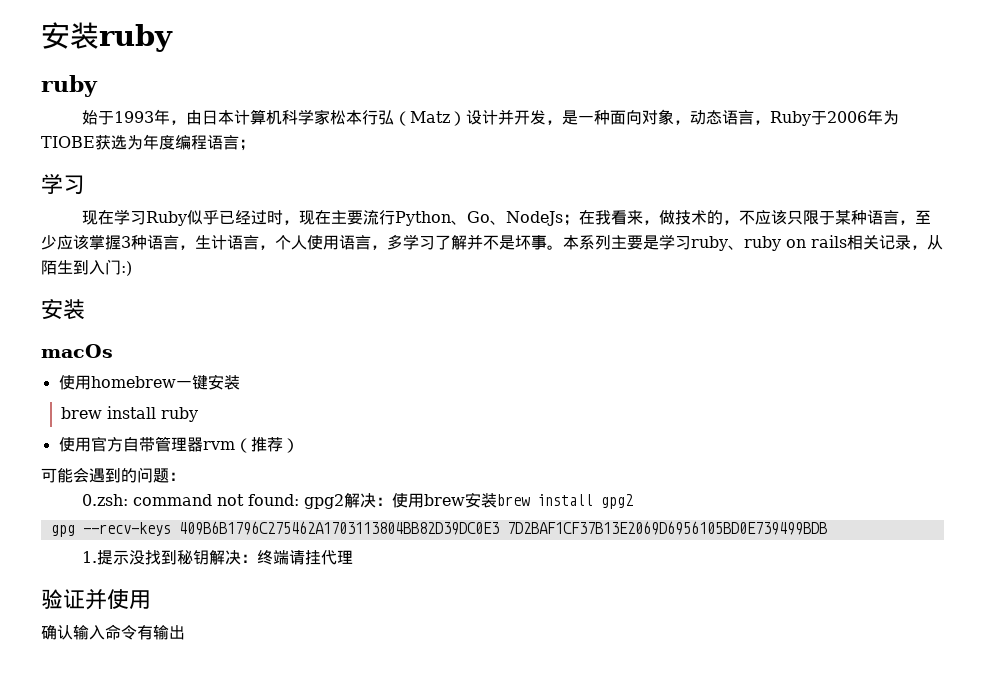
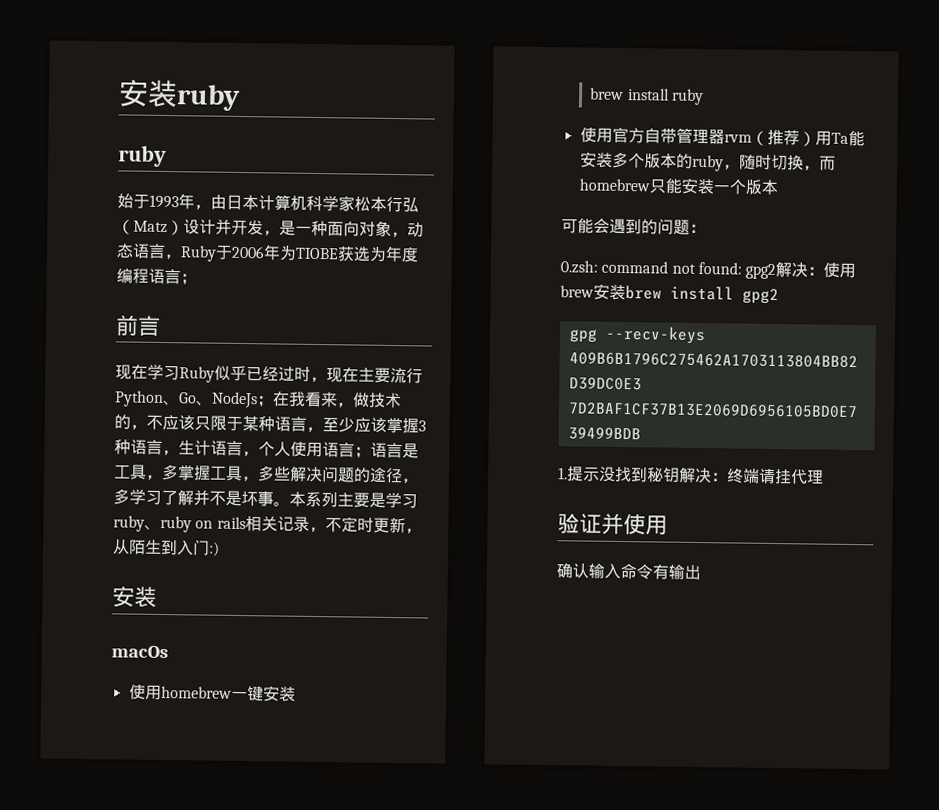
  始于1993年，由日本计算机科学家松本行弘（Matz）设计并开发，是一种面向对象，动态语言，Ruby于2006年为TIOBE获选为年度编程语言；
- 学习
+ 前言
- 现在学习Ruby似乎已经过时，现在主要流行Python、Go、NodeJs；在我看来，做技术的，不应该只限于某种语言，至少应该掌握3种语言，生计语言，个人使用语言，多学习了解并不是坏事。
+ 现在学习Ruby似乎已经过时，现在主要流行Python、Go、NodeJs；在我看来，做技术的，不应该只限于某种语言，至少应该掌握3种语言，生计语言，个人使用语言；语言是工具，多掌握工具，多些解决问题的途径，多学习了解并不是坏事。
- 本系列主要是学习ruby、ruby on rails相关记录，从陌生到入门:)
+ 本系列主要是学习ruby、ruby on rails相关记录，不定时更新，从陌生到入门:)
- 使用官方自带管理器rvm（推荐）
+ 使用官方自带管理器rvm（推荐）用Ta能安装多个版本的ruby，随时切换，而homebrew只能安装一个版本

